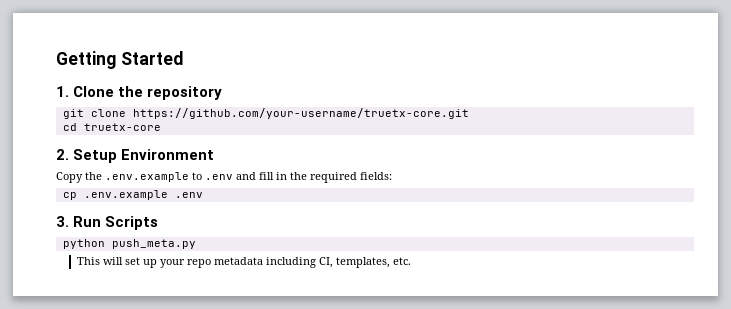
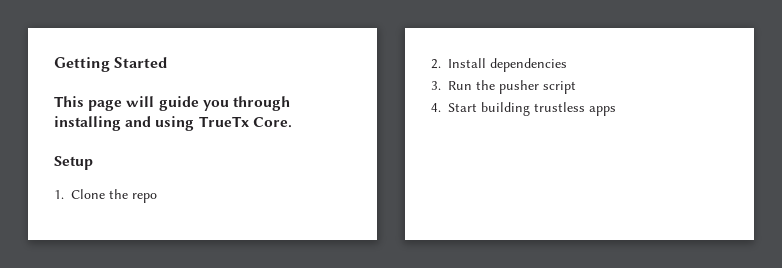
- 1. Clone the repository
- git clone https://github.com/your-username/truetx-core.git
- cd truetx-core
- 2. Setup Environment
- Copy the .env.example to .env and fill in the required fields:
- cp .env.example .env
- 3. Run Scripts
- python push_meta.py
- This will set up your repo metadata including CI, templates, etc.
+ This page will guide you through installing and using TrueTx Core.
+ Setup
+ 1. Clone the repo
+ 2. Install dependencies
+ 3. Run the pusher script
+ 4. Start building trustless apps

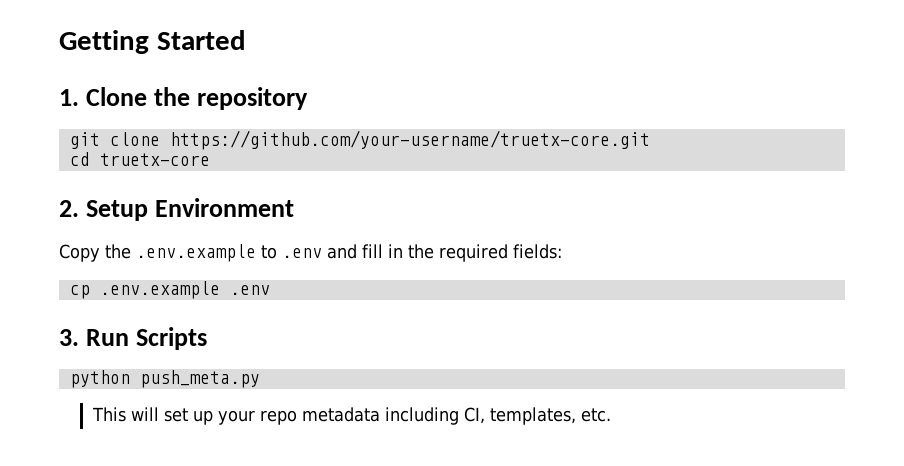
- This page will guide you through installing and using TrueTx Core.
- Setup
- 1. Clone the repo
- 2. Install dependencies
- 3. Run the pusher script
- 4. Start building trustless apps
+ 1. Clone the repository
+ git clone https://github.com/your-username/truetx-core.git
+ cd truetx-core
+ 2. Setup Environment
+ Copy the .env.example to .env and fill in the required fields:
+ cp .env.example .env
+ 3. Run Scripts
+ python push_meta.py
+ This will set up your repo metadata including CI, templates, etc.

